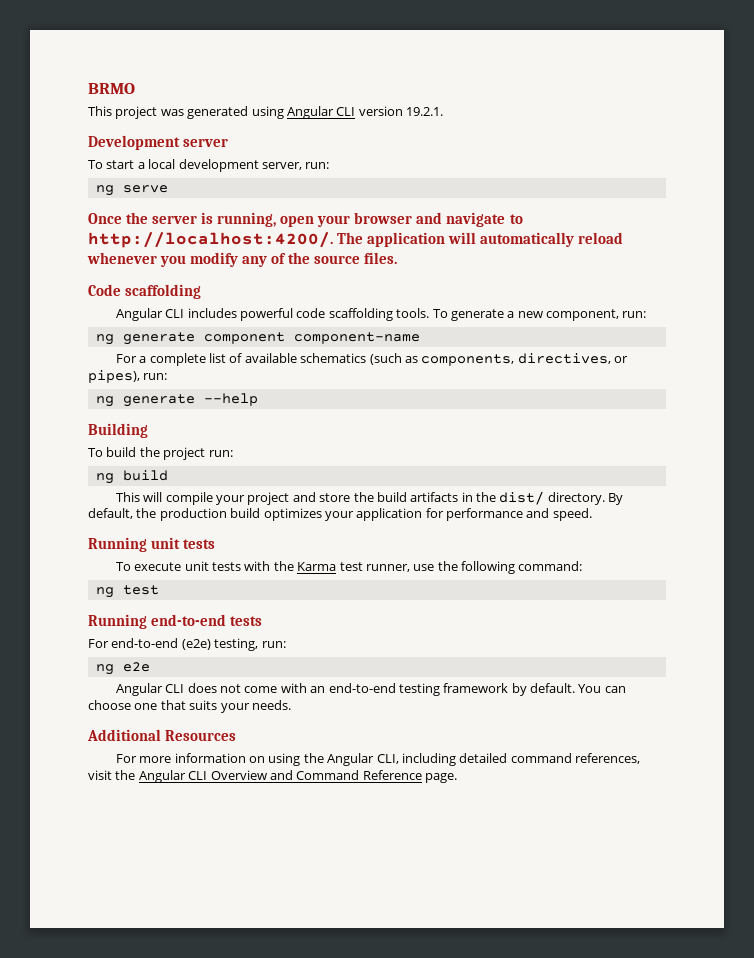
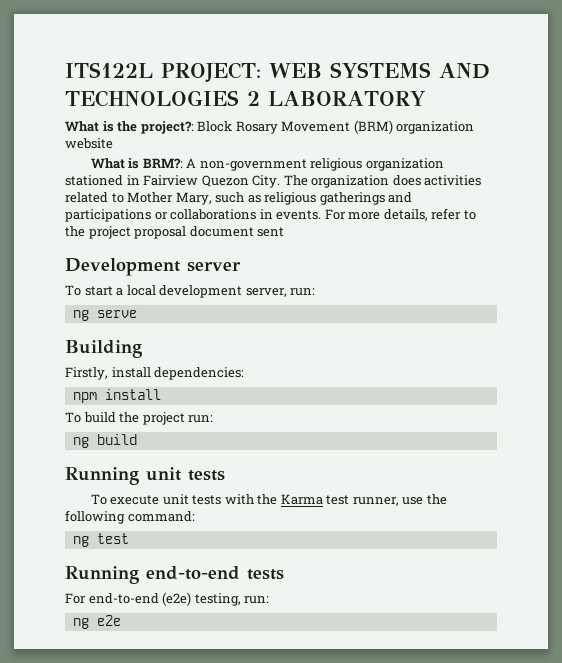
- BRMO
- This project was generated using Angular CLI version 19.2.1.
+ ITS122L PROJECT: WEB SYSTEMS AND TECHNOLOGIES 2 LABORATORY
+ What is the project?: Block Rosary Movement (BRM) organization website
+ What is BRM?: A non-government religious organization stationed in Fairview Quezon City. The organization does activities related to Mother Mary, such as religious gatherings and participations or collaborations in events. For more details, refer to the project proposal document sent
- Once the server is running, open your browser and navigate to http://localhost:4200/. The application will automatically reload whenever you modify any of the source files.
- Code scaffolding
- Angular CLI includes powerful code scaffolding tools. To generate a new component, run:
- ng generate component component-name
- For a complete list of available schematics (such as components, directives, or pipes), run:
- ng generate --help
  Building
+ Firstly, install dependencies:
+ npm install
- This will compile your project and store the build artifacts in the dist/ directory. By default, the production build optimizes your application for performance and speed.
- Angular CLI does not come with an end-to-end testing framework by default. You can choose one that suits your needs.
- Additional Resources
- For more information on using the Angular CLI, including detailed command references, visit the Angular CLI Overview and Command Reference page.

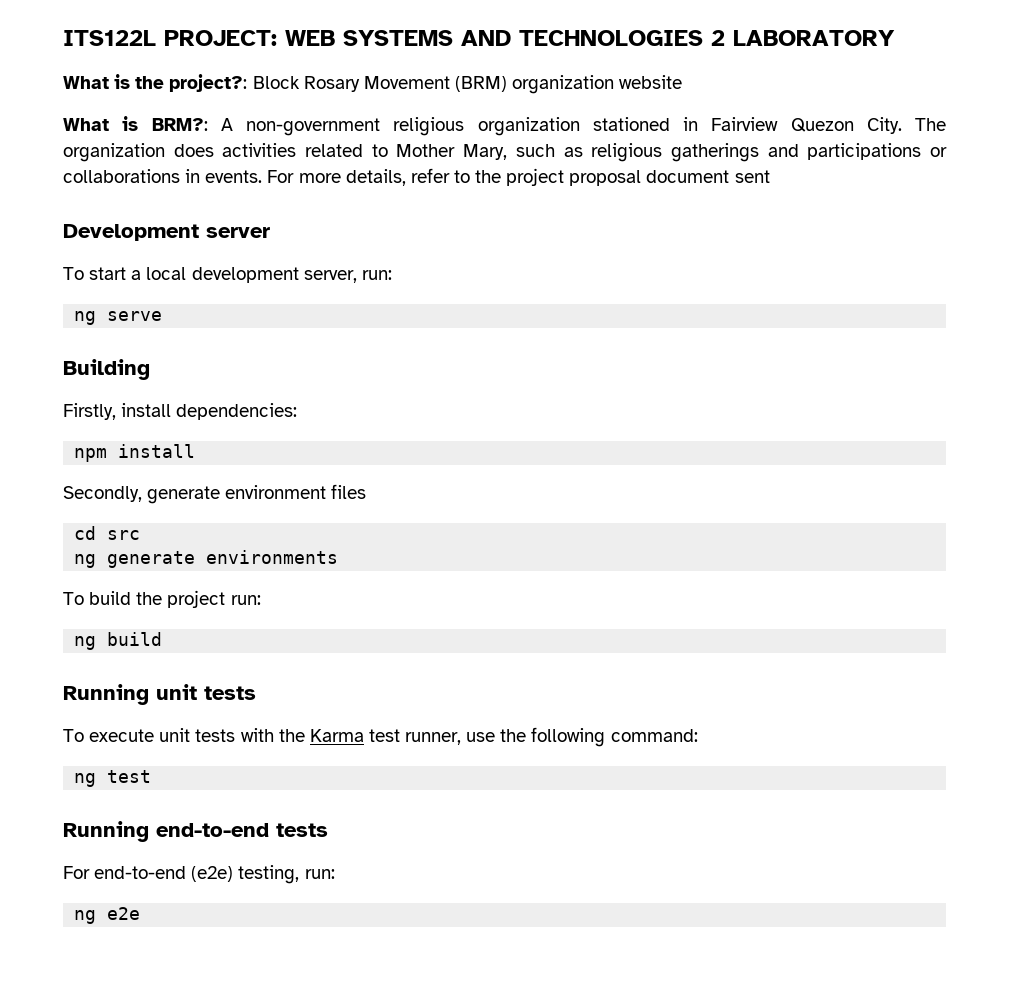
+ Secondly, generate environment files
+ cd src
+ ng generate environments

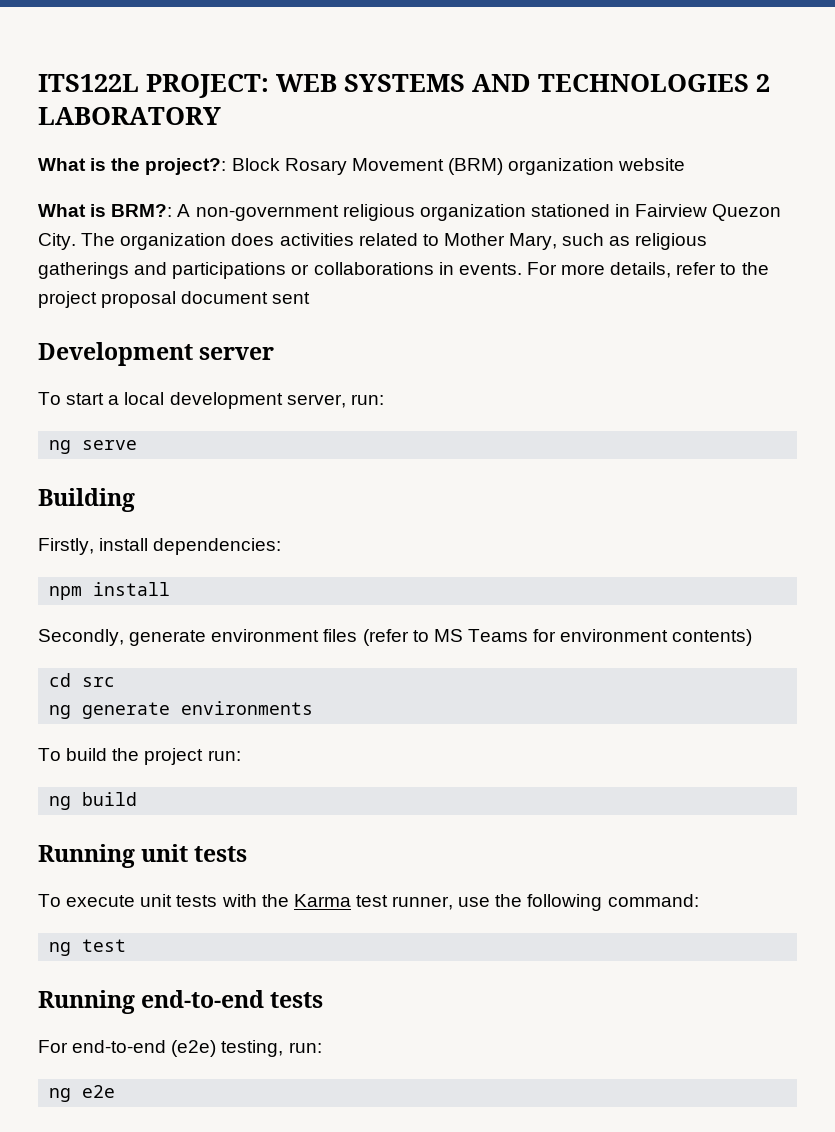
- Secondly, generate environment files
+ Secondly, generate environment files (refer to MS Teams for environment contents)

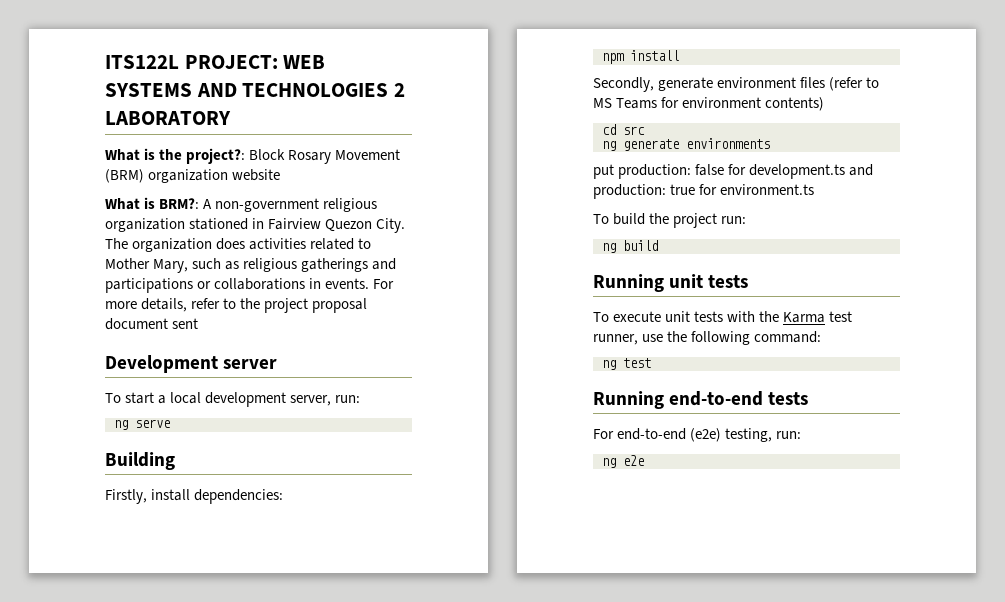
+ put production: false for development.ts and production: true for environment.ts

